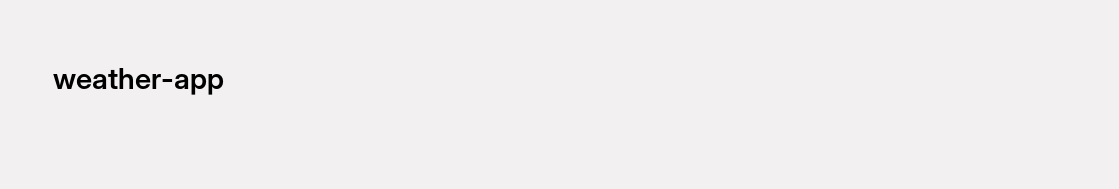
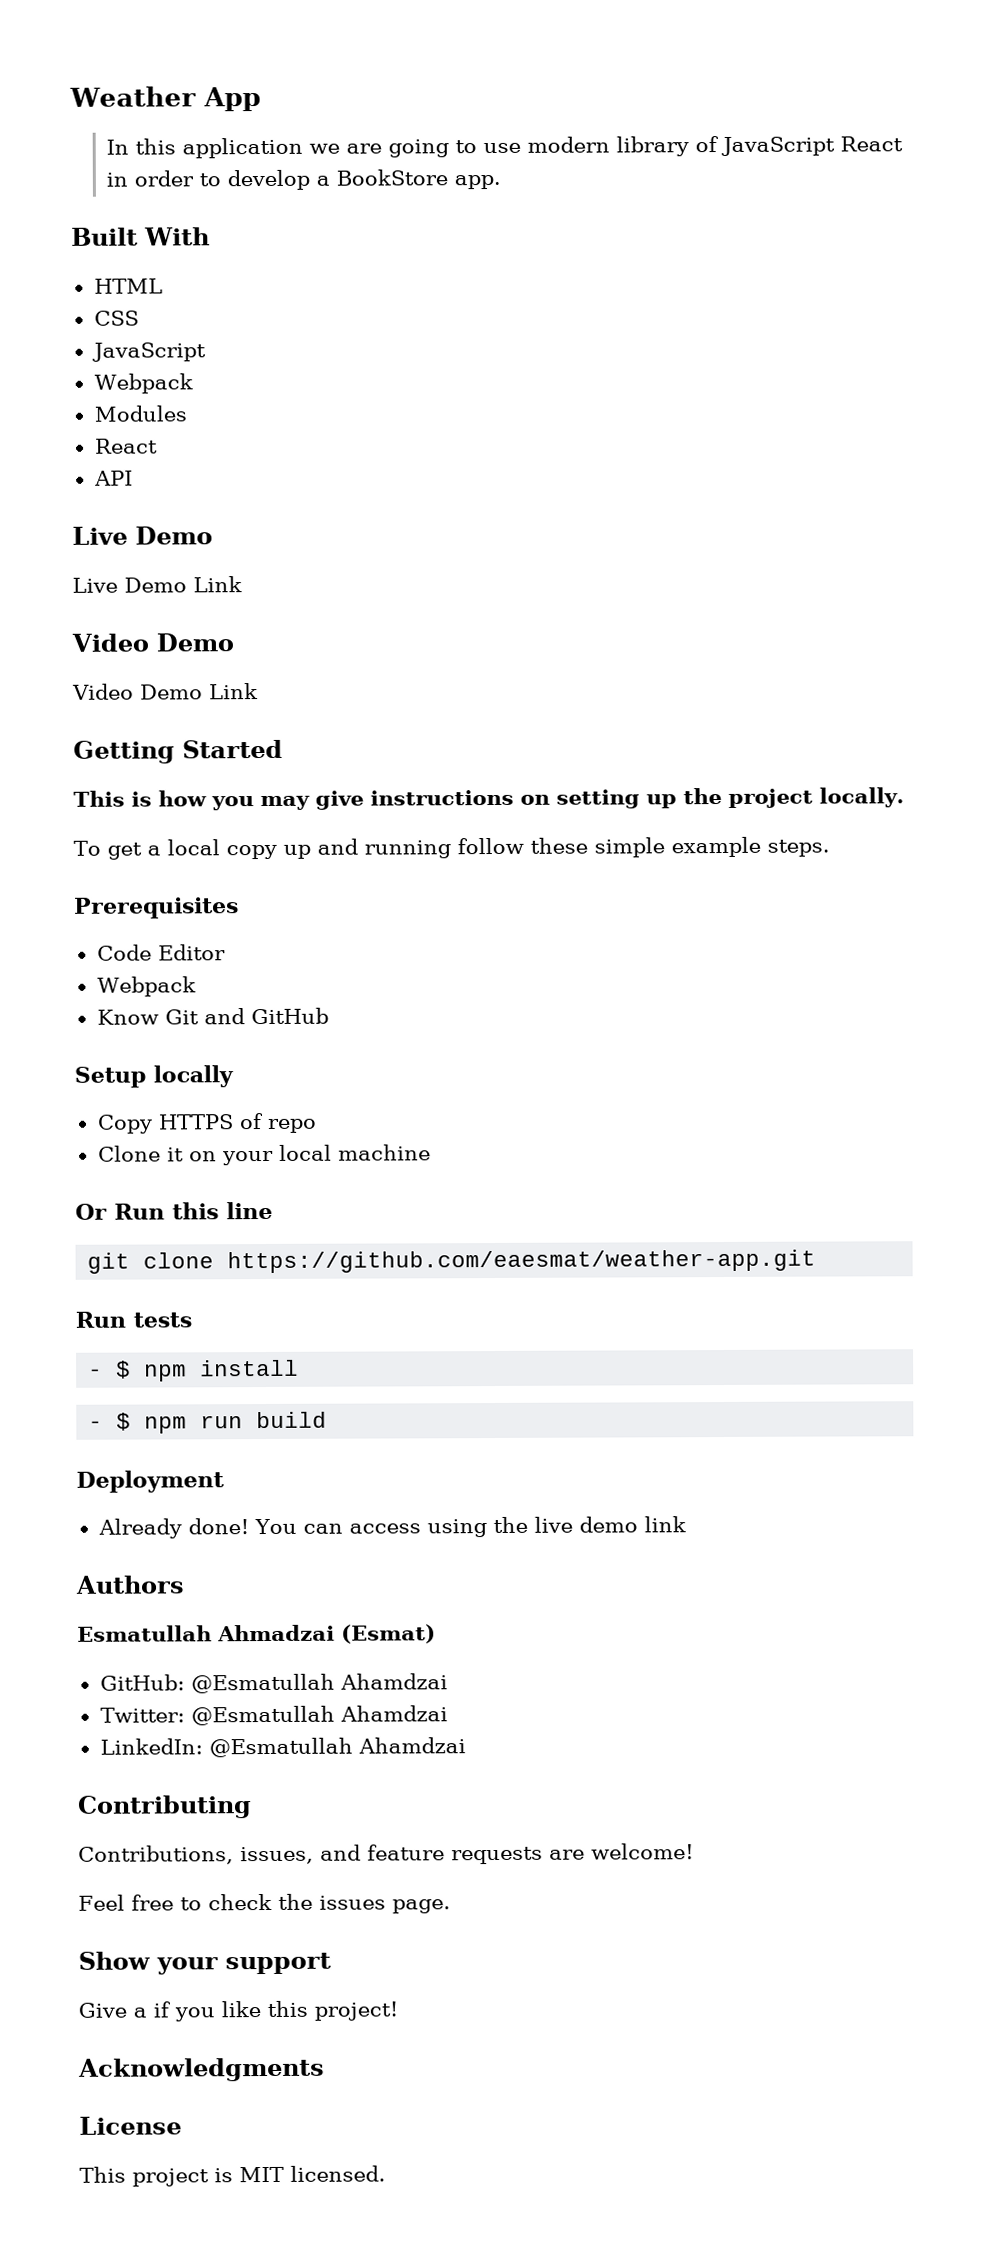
- weather-app
+ Weather App
+ In this application we are going to use modern library of JavaScript React in order to develop a BookStore app.
+ Built With
+ HTML
+ CSS
+ JavaScript
+ Webpack
+ Modules
+ React
+ API
+ Live Demo
+ Live Demo Link
+ Video Demo
+ Video Demo Link
+ Getting Started
+ This is how you may give instructions on setting up the project locally.
+ To get a local copy up and running follow these simple example steps.
+ Prerequisites
+ Code Editor
+ Webpack
+ Know Git and GitHub
+ Setup locally
+ Copy HTTPS of repo
+ Clone it on your local machine
+ Or Run this line
+ git clone https://github.com/eaesmat/weather-app.git
+ Run tests
+ - $ npm install
+ - $ npm run build
+ Deployment
+ Already done! You can access using the live demo link
+ Authors
+ Esmatullah Ahmadzai (Esmat)
+ GitHub: @Esmatullah Ahamdzai
+ Twitter: @Esmatullah Ahamdzai
+ LinkedIn: @Esmatullah Ahamdzai
+ Contributing
+ Contributions, issues, and feature requests are welcome!
+ Feel free to check the issues page.
+ Show your support
+ Give a if you like this project!
+ Acknowledgments
+ License
+ This project is MIT licensed.

